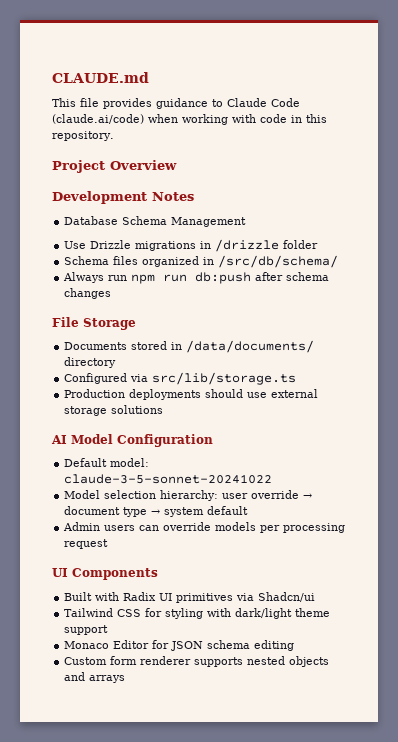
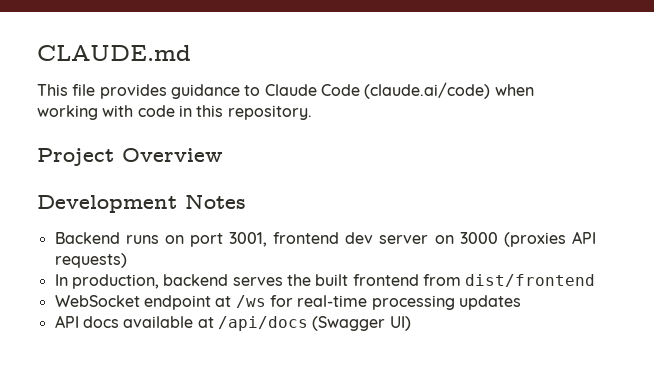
- Database Schema Management
- Use Drizzle migrations in /drizzle folder
- Schema files organized in /src/db/schema/
- Always run npm run db:push after schema changes
- File Storage
- Documents stored in /data/documents/ directory
- Configured via src/lib/storage.ts
- Production deployments should use external storage solutions
- AI Model Configuration
- Default model: claude-3-5-sonnet-20241022
- Model selection hierarchy: user override → document type → system default
- Admin users can override models per processing request
- UI Components
- Built with Radix UI primitives via Shadcn/ui
- Tailwind CSS for styling with dark/light theme support
- Monaco Editor for JSON schema editing
- Custom form renderer supports nested objects and arrays
+ Backend runs on port 3001, frontend dev server on 3000 (proxies API requests)
+ In production, backend serves the built frontend from dist/frontend
+ WebSocket endpoint at /ws for real-time processing updates
+ API docs available at /api/docs (Swagger UI)

